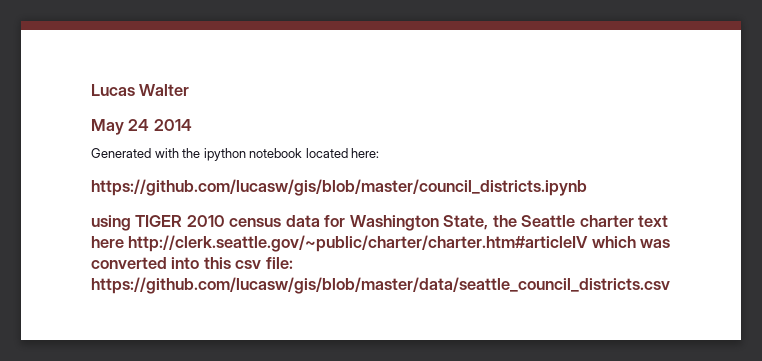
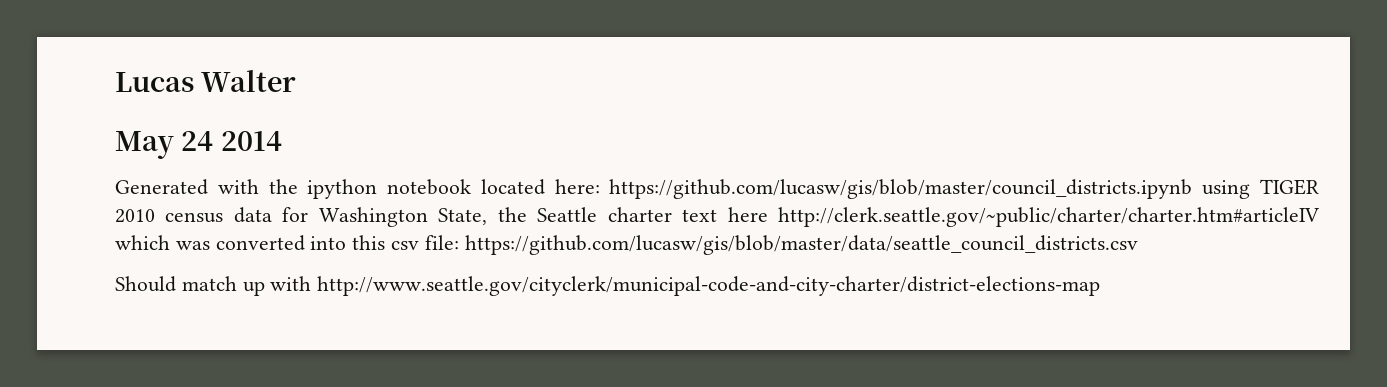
- Generated with the ipython notebook located here:
- https://github.com/lucasw/gis/blob/master/council_districts.ipynb
- using TIGER 2010 census data for Washington State, the Seattle charter text here http://clerk.seattle.gov/~public/charter/charter.htm#articleIV which was converted into this csv file: https://github.com/lucasw/gis/blob/master/data/seattle_council_districts.csv
+ Generated with the ipython notebook located here: https://github.com/lucasw/gis/blob/master/council_districts.ipynb using TIGER 2010 census data for Washington State, the Seattle charter text here http://clerk.seattle.gov/~public/charter/charter.htm#articleIV which was converted into this csv file: https://github.com/lucasw/gis/blob/master/data/seattle_council_districts.csv
+ Should match up with http://www.seattle.gov/cityclerk/municipal-code-and-city-charter/district-elections-map

